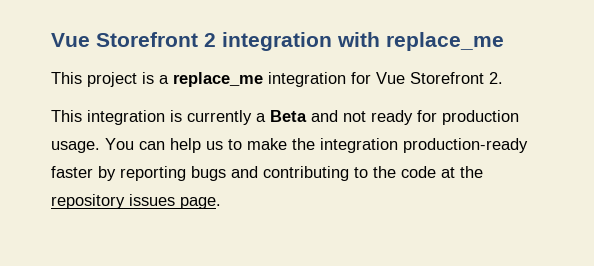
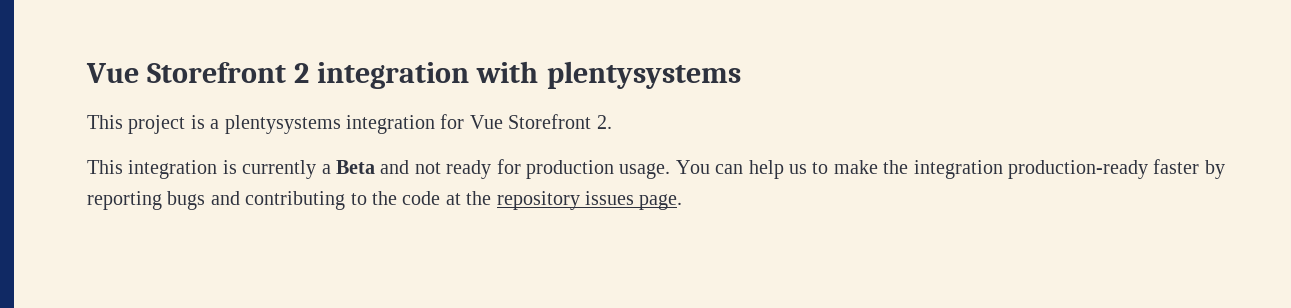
- Vue Storefront 2 integration with replace_me
+ Vue Storefront 2 integration with plentysystems
- This project is a replace_me integration for Vue Storefront 2.
+ This project is a plentysystems integration for Vue Storefront 2.

